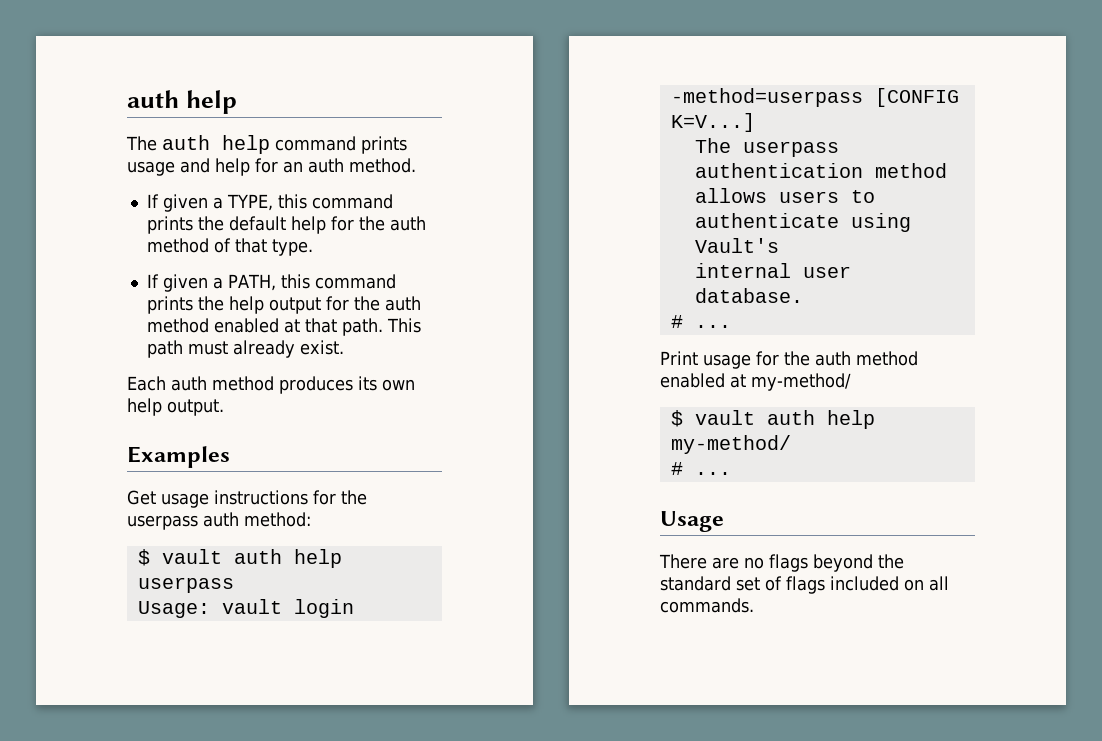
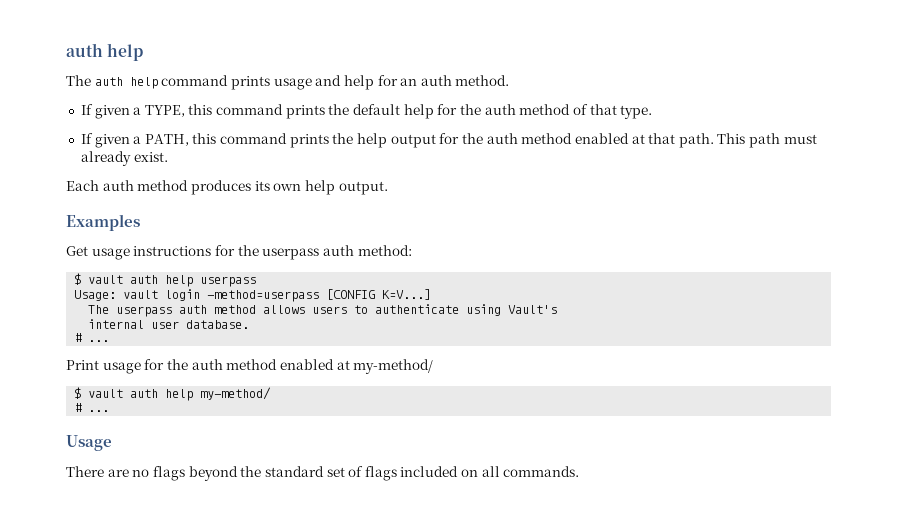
- The userpass authentication method allows users to authenticate using Vault's
+ The userpass auth method allows users to authenticate using Vault's

